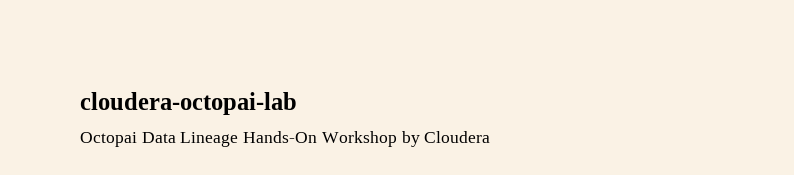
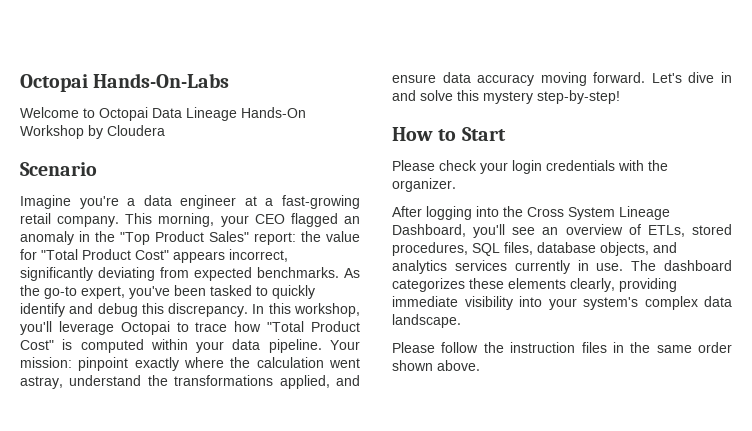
- cloudera-octopai-lab
- Octopai Data Lineage Hands-On Workshop by Cloudera
+ Octopai Hands-On-Labs
+ Welcome to Octopai Data Lineage Hands-On Workshop by Cloudera
+ Scenario
+ Imagine you're a data engineer at a fast-growing retail company. This morning, your CEO flagged an anomaly in the "Top Product Sales" report: the value for "Total Product Cost" appears incorrect, significantly deviating from expected benchmarks. As the go-to expert, you've been tasked to quickly identify and debug this discrepancy. In this workshop, you'll leverage Octopai to trace how "Total Product Cost" is computed within your data pipeline. Your mission: pinpoint exactly where the calculation went astray, understand the transformations applied, and ensure data accuracy moving forward. Let's dive in and solve this mystery step-by-step!
+ How to Start
+ Please check your login credentials with the organizer.
+ After logging into the Cross System Lineage Dashboard, you'll see an overview of ETLs, stored procedures, SQL files, database objects, and analytics services currently in use. The dashboard categorizes these elements clearly, providing immediate visibility into your system's complex data landscape.
+ Please follow the instruction files in the same order shown above.

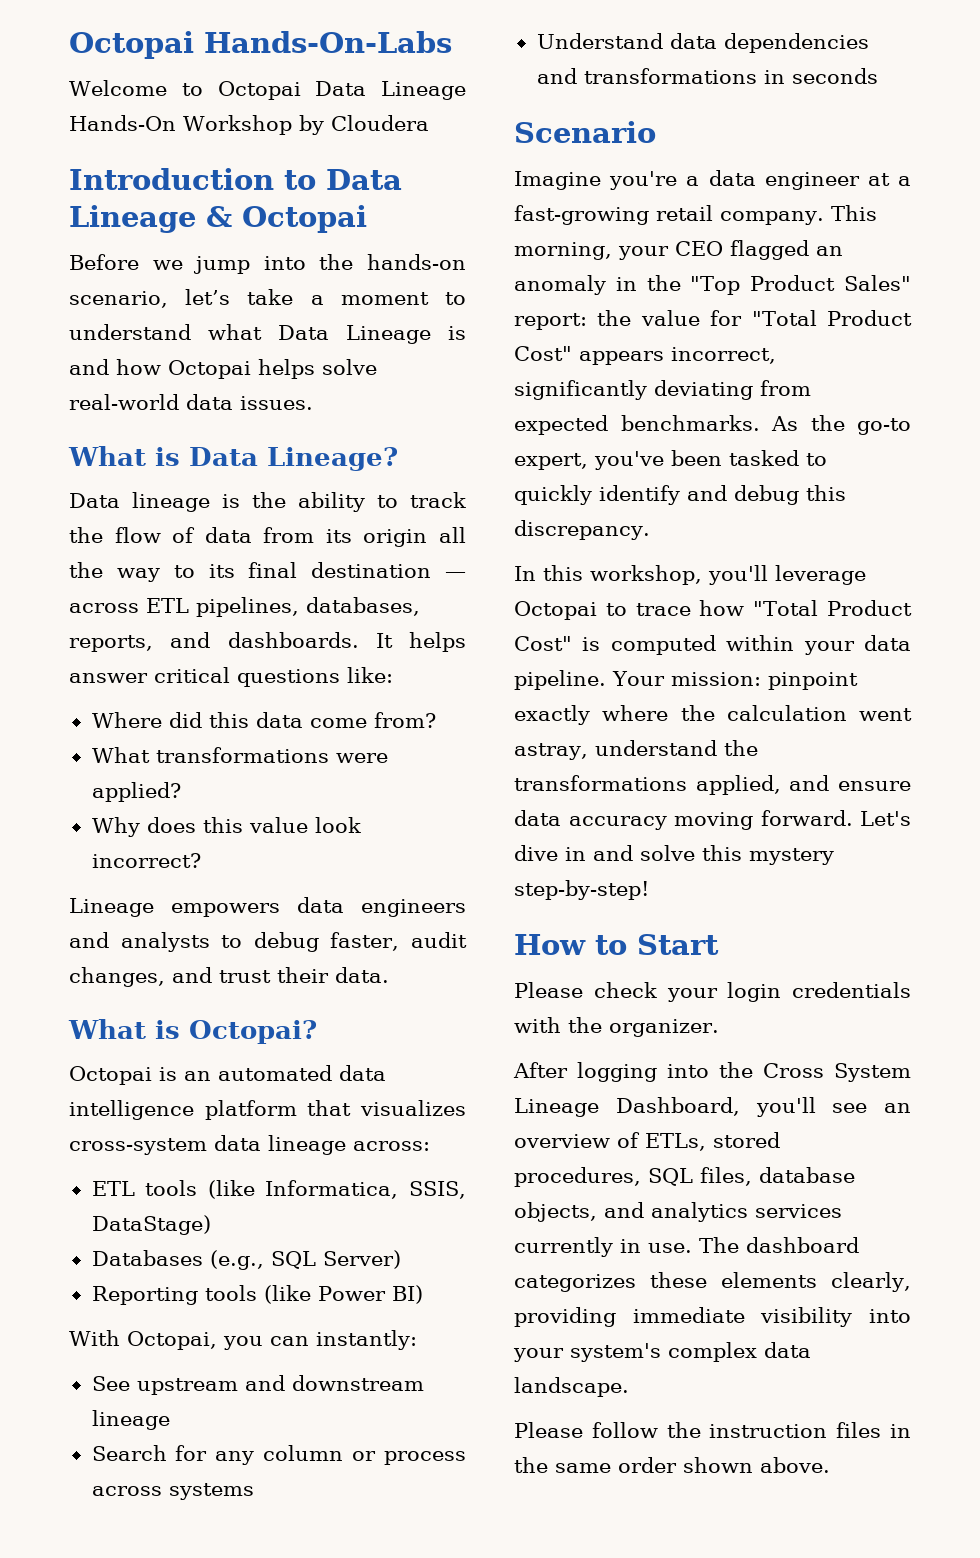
+ Introduction to Data Lineage & Octopai
+ Before we jump into the hands-on scenario, let’s take a moment to understand what Data Lineage is and how Octopai helps solve real-world data issues.
+ What is Data Lineage?
+ Data lineage is the ability to track the flow of data from its origin all the way to its final destination — across ETL pipelines, databases, reports, and dashboards. It helps answer critical questions like:
+ Where did this data come from?
+ What transformations were applied?
+ Why does this value look incorrect?
+ Lineage empowers data engineers and analysts to debug faster, audit changes, and trust their data.
+ What is Octopai?
+ Octopai is an automated data intelligence platform that visualizes cross-system data lineage across:
+ ETL tools (like Informatica, SSIS, DataStage)
+ Databases (e.g., SQL Server)
+ Reporting tools (like Power BI)
+ With Octopai, you can instantly:
+ See upstream and downstream lineage
+ Search for any column or process across systems
+ Understand data dependencies and transformations in seconds
- As the go-to expert, you've been tasked to quickly identify and debug this discrepancy. In this workshop, you'll leverage Octopai to trace how "Total Product Cost" is computed within your data pipeline.
+ As the go-to expert, you've been tasked to quickly identify and debug this discrepancy.
+ In this workshop, you'll leverage Octopai to trace how "Total Product Cost" is computed within your data pipeline.

